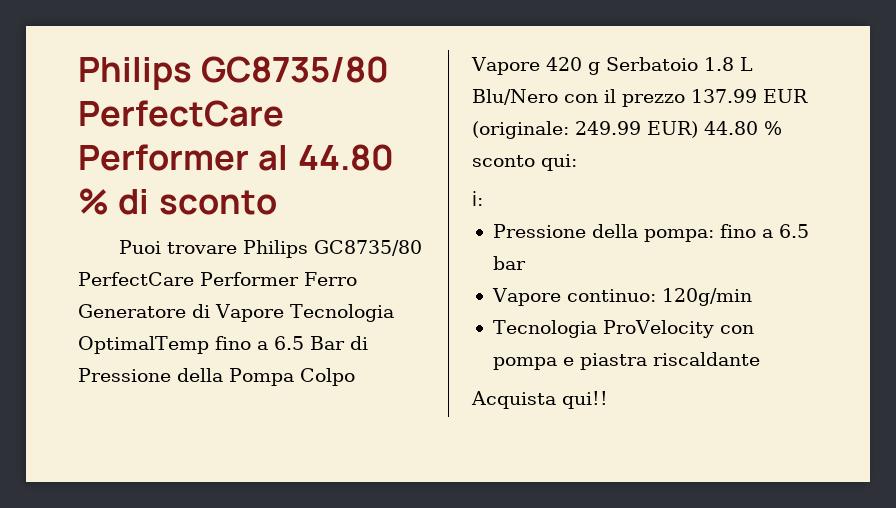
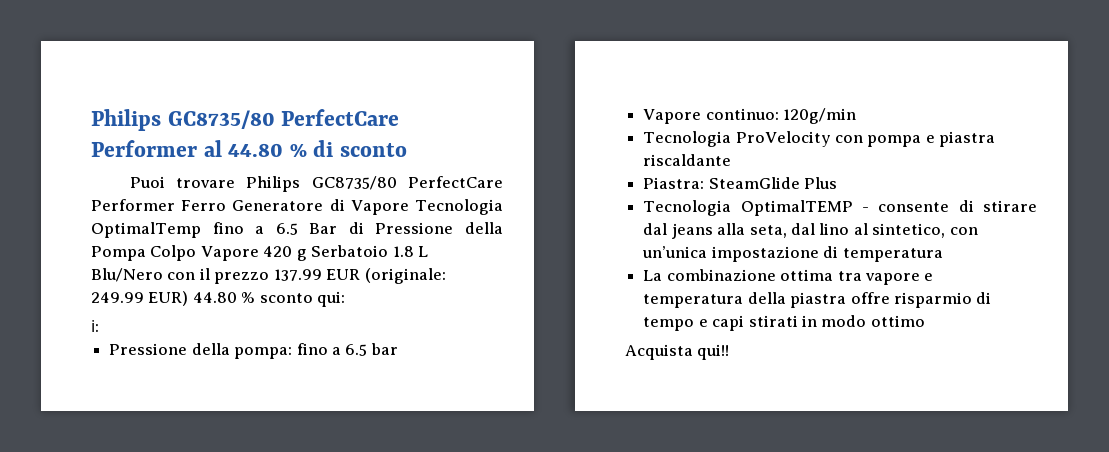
+ Piastra: SteamGlide Plus
+ Tecnologia OptimalTEMP - consente di stirare dal jeans alla seta, dal lino al sintetico, con un’unica impostazione di temperatura
+ La combinazione ottima tra vapore e temperatura della piastra offre risparmio di tempo e capi stirati in modo ottimo

